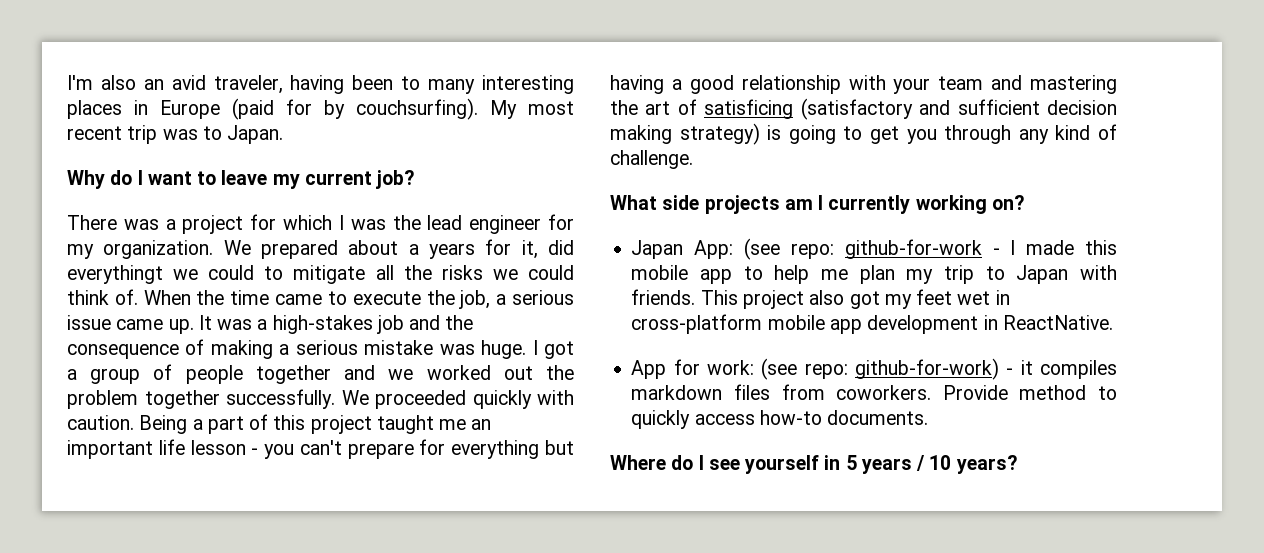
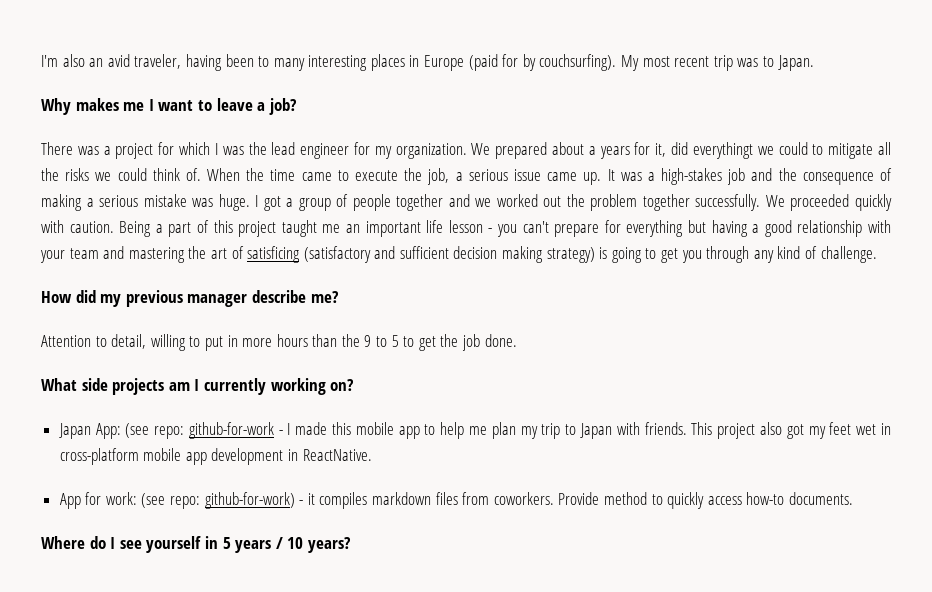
- Why do I want to leave my current job?
+ Why makes me I want to leave a job?
+ How did my previous manager describe me?
+ Attention to detail, willing to put in more hours than the 9 to 5 to get the job done.

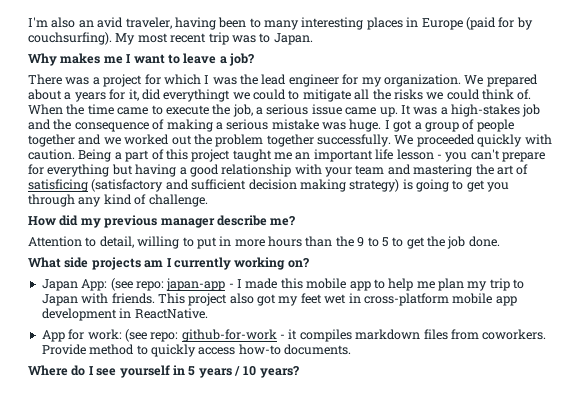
- Japan App: (see repo: github-for-work - I made this mobile app to help me plan my trip to Japan with friends.
+ Japan App: (see repo: japan-app - I made this mobile app to help me plan my trip to Japan with friends.
- App for work: (see repo: github-for-work) - it compiles markdown files from coworkers.
+ App for work: (see repo: github-for-work - it compiles markdown files from coworkers.

